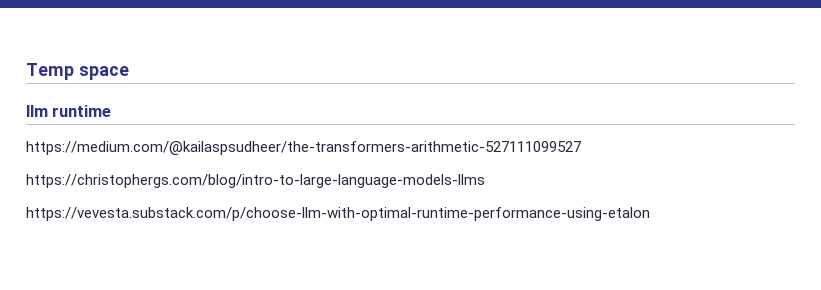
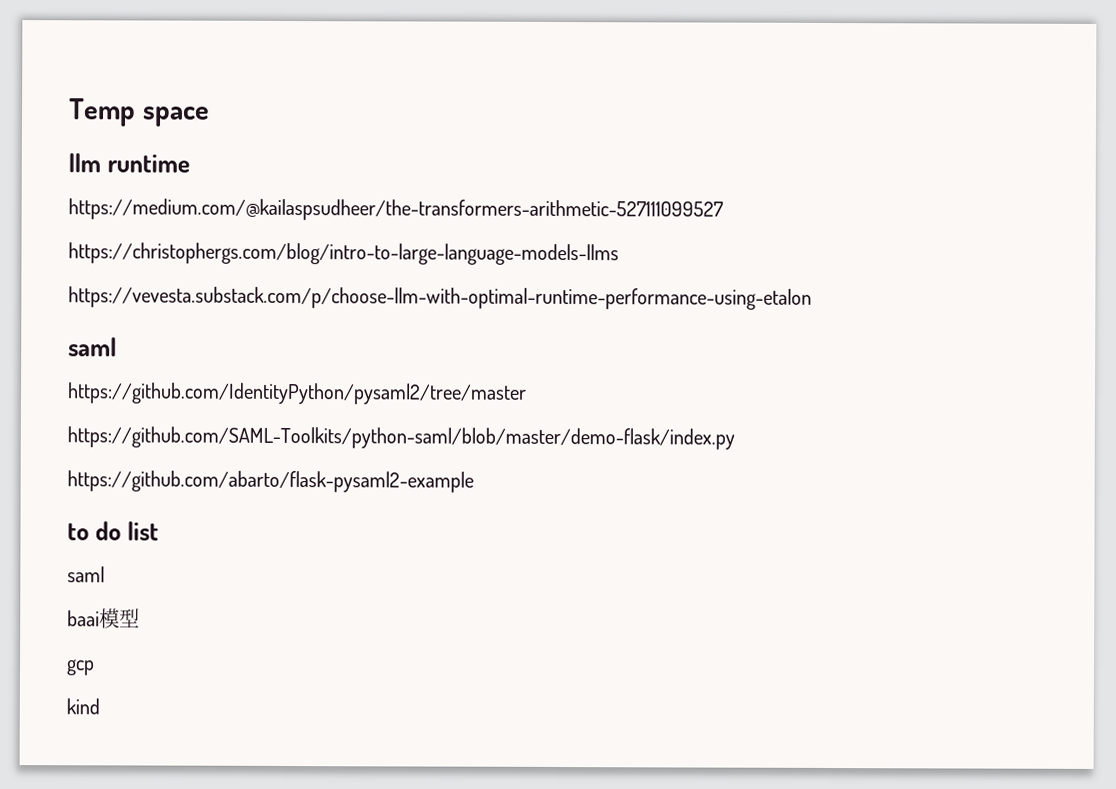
  https://vevesta.substack.com/p/choose-llm-with-optimal-runtime-performance-using-etalon
+ saml
+ https://github.com/IdentityPython/pysaml2/tree/master
+ https://github.com/SAML-Toolkits/python-saml/blob/master/demo-flask/index.py
+ https://github.com/abarto/flask-pysaml2-example
+ to do list
+ saml
+ baai模型
+ gcp
+ kind

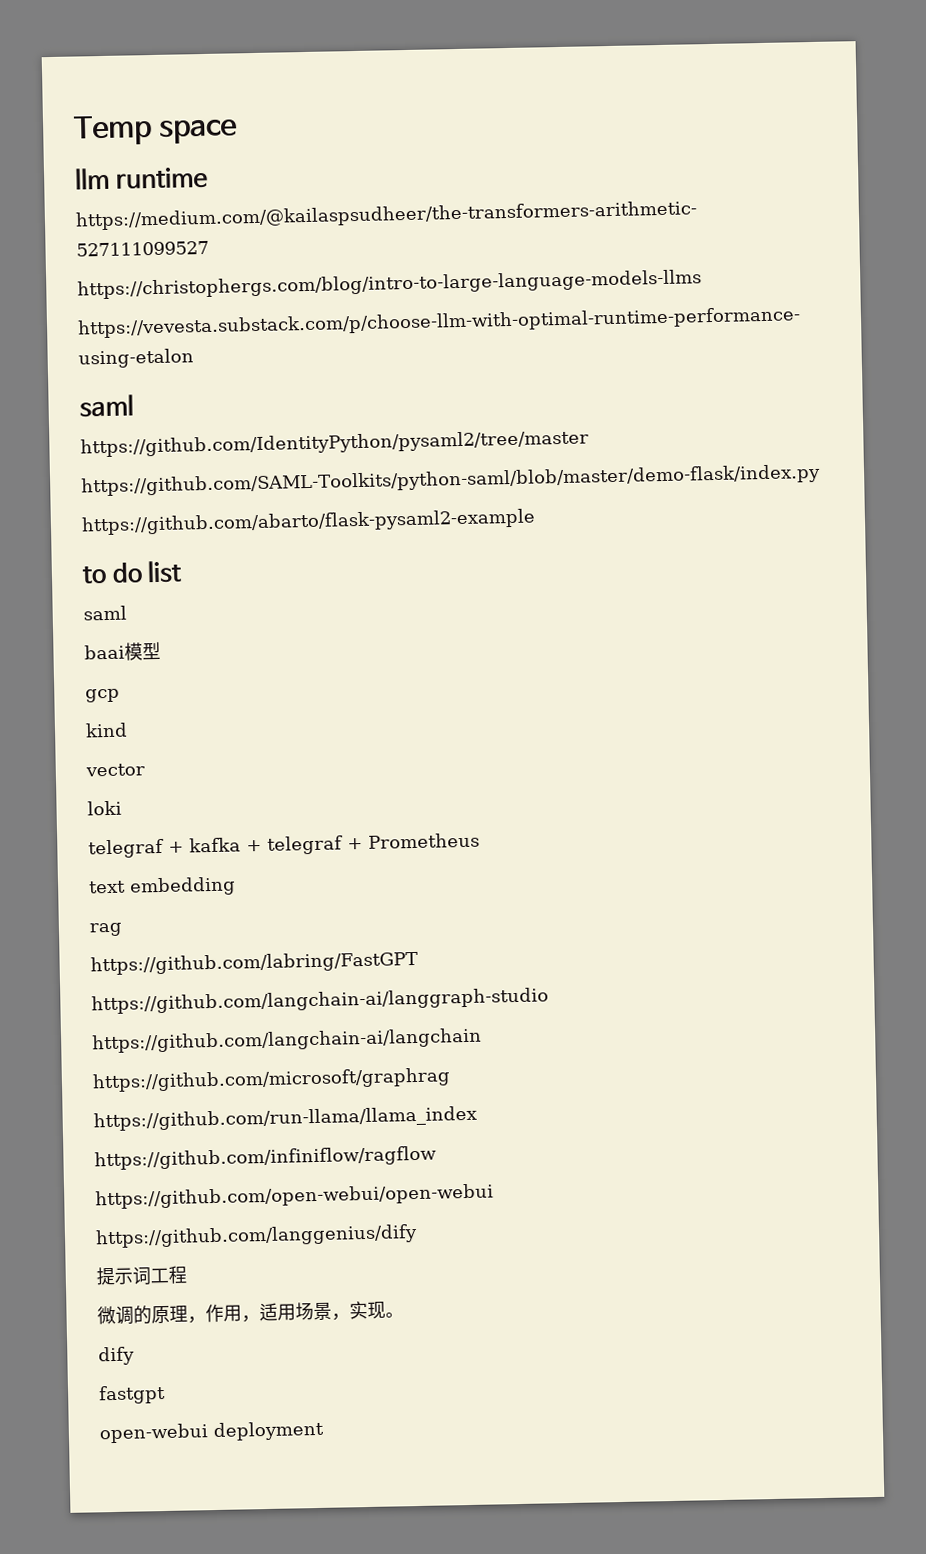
+ vector
+ loki
+ telegraf + kafka + telegraf + Prometheus
+ text embedding
+ rag
+ https://github.com/labring/FastGPT
+ https://github.com/langchain-ai/langgraph-studio
+ https://github.com/langchain-ai/langchain
+ https://github.com/microsoft/graphrag
+ https://github.com/run-llama/llama_index
+ https://github.com/infiniflow/ragflow
+ https://github.com/open-webui/open-webui
+ https://github.com/langgenius/dify
+ 提示词工程
+ 微调的原理，作用，适用场景，实现。
+ dify
+ fastgpt
+ open-webui deployment

